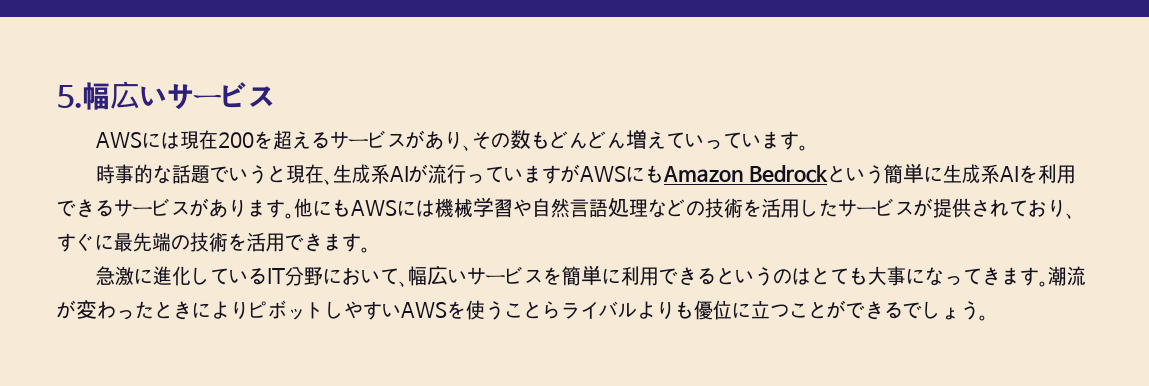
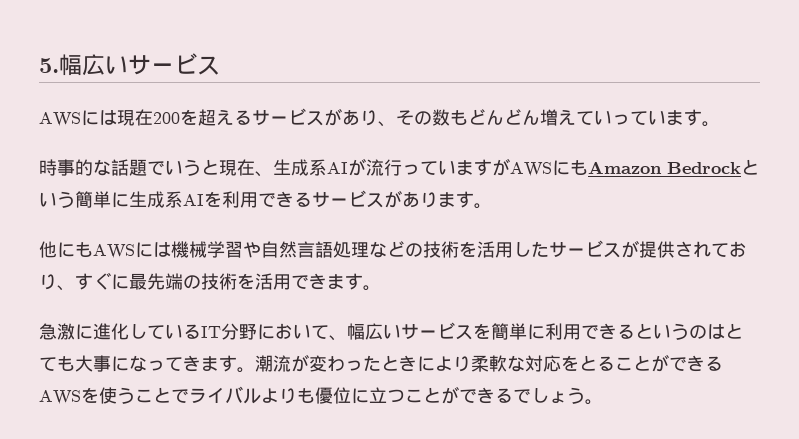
- 時事的な話題でいうと現在、生成系AIが流行っていますがAWSにもAmazon Bedrockという簡単に生成系AIを利用できるサービスがあります。他にもAWSには機械学習や自然言語処理などの技術を活用したサービスが提供されており、すぐに最先端の技術を活用できます。
+ 時事的な話題でいうと現在、生成系AIが流行っていますがAWSにもAmazon Bedrockという簡単に生成系AIを利用できるサービスがあります。
+ 他にもAWSには機械学習や自然言語処理などの技術を活用したサービスが提供されており、すぐに最先端の技術を活用できます。
- 潮流が変わったときによりピボットしやすいAWSを使うことらライバルよりも優位に立つことができるでしょう。
+ 潮流が変わったときにより柔軟な対応をとることができるAWSを使うことでライバルよりも優位に立つことができるでしょう。

